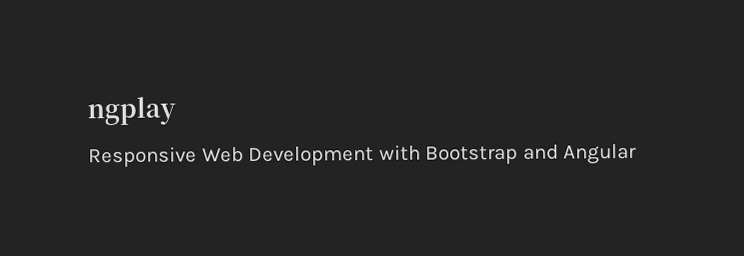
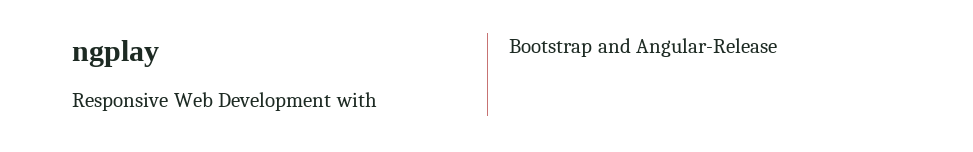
- Responsive Web Development with Bootstrap and Angular
+ Responsive Web Development with Bootstrap and Angular-Release

